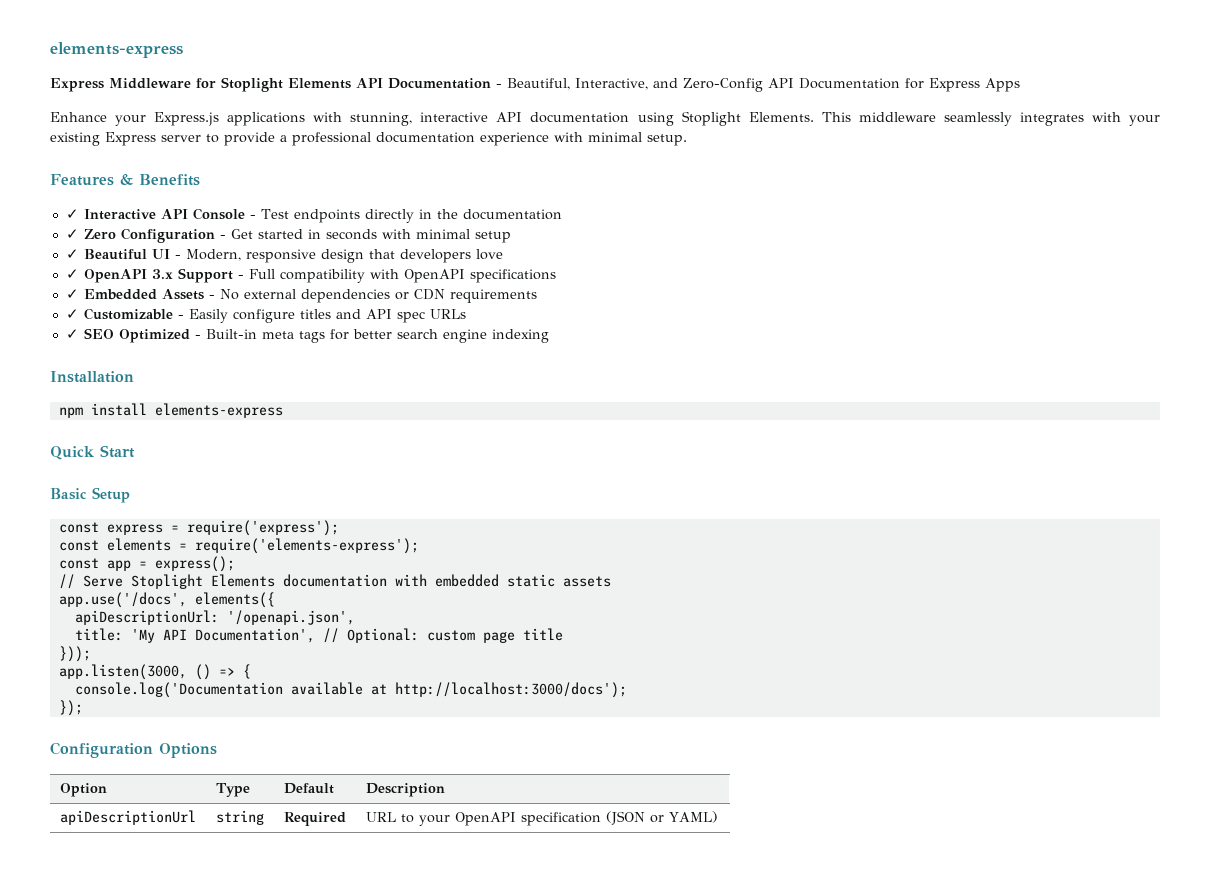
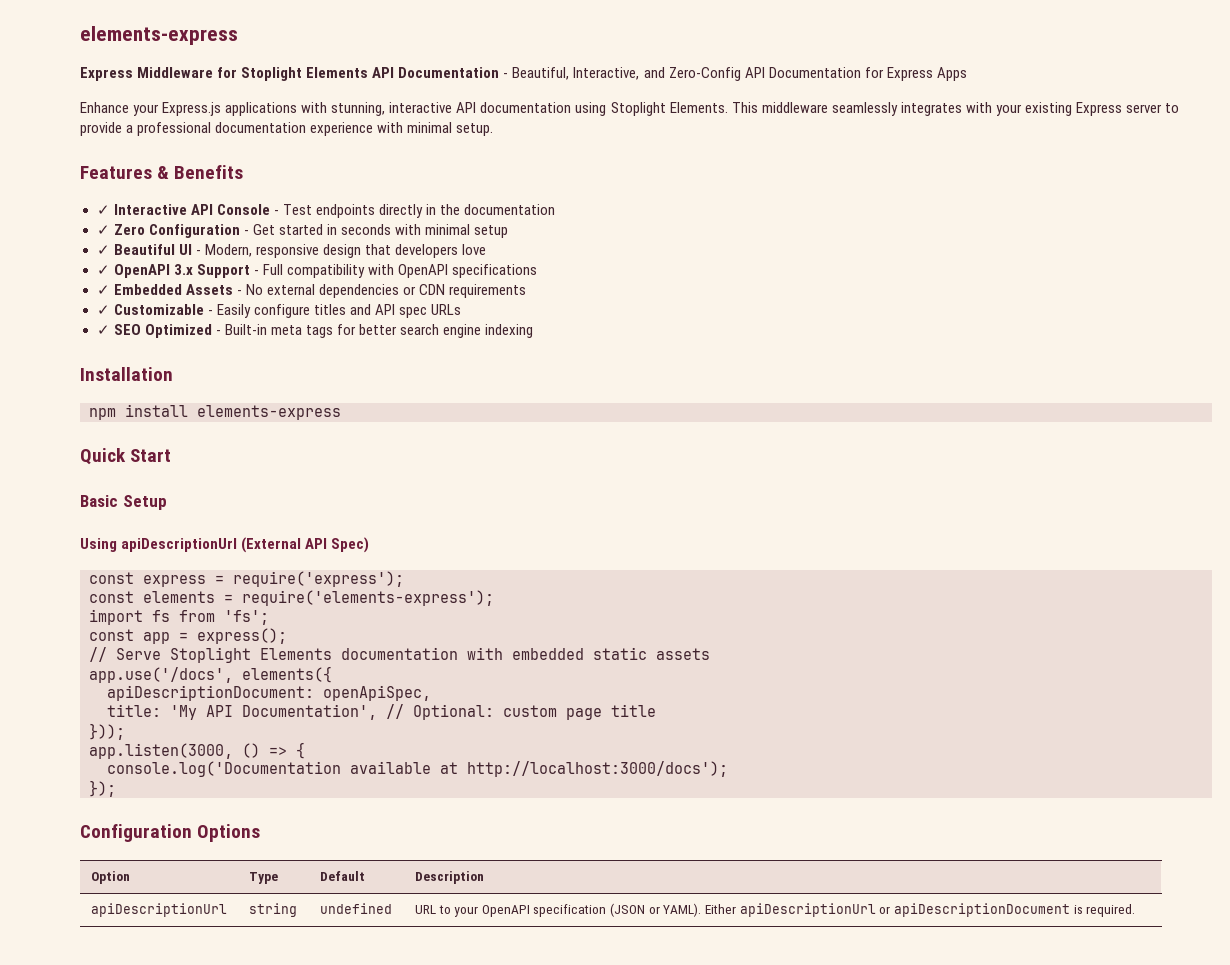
+ Using apiDescriptionUrl (External API Spec)
+ import fs from 'fs';
- apiDescriptionUrl: '/openapi.json',
+ apiDescriptionDocument: openApiSpec,
- apiDescriptionUrl | string | Required | URL to your OpenAPI specification (JSON or YAML)
+ apiDescriptionUrl | string | undefined | URL to your OpenAPI specification (JSON or YAML). Either apiDescriptionUrl or apiDescriptionDocument is required.

